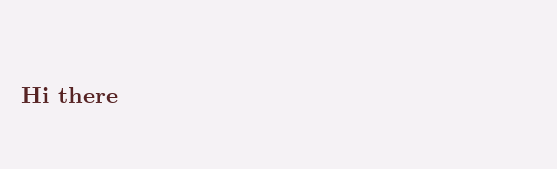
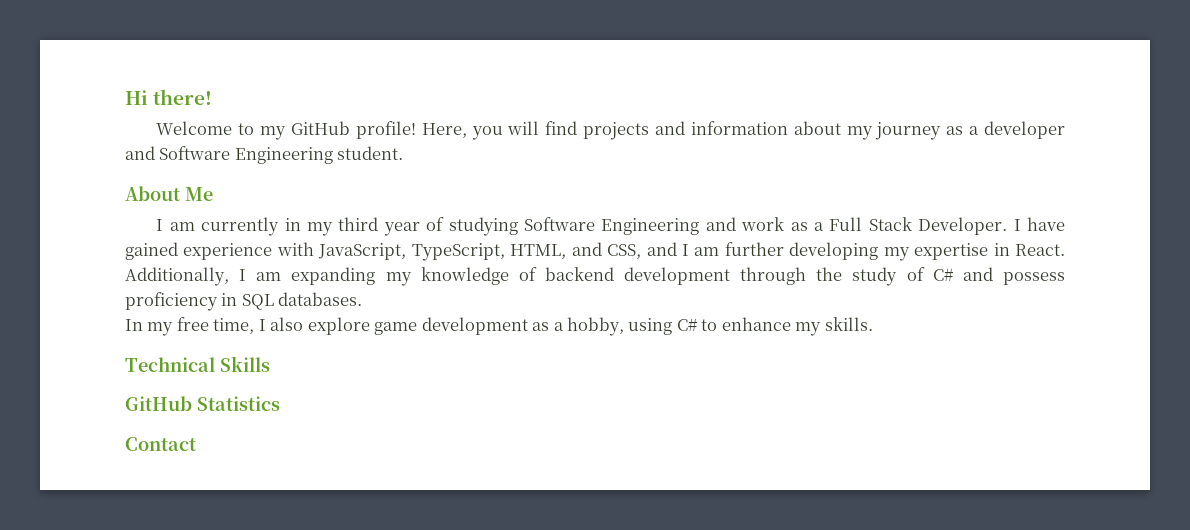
- Hi there
+ Hi there!
+ Welcome to my GitHub profile! Here, you will find projects and information about my journey as a developer and Software Engineering student.
+ About Me
+ I am currently in my third year of studying Software Engineering and work as a Full Stack Developer. I have gained experience with JavaScript, TypeScript, HTML, and CSS, and I am further developing my expertise in React. Additionally, I am expanding my knowledge of backend development through the study of C# and possess proficiency in SQL databases.
+ In my free time, I also explore game development as a hobby, using C# to enhance my skills.
+ Technical Skills
+ GitHub Statistics
+ Contact

